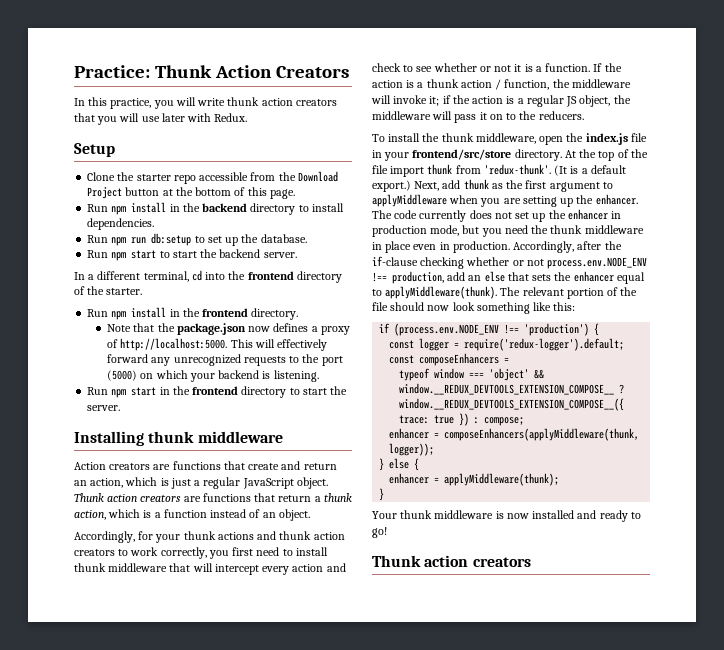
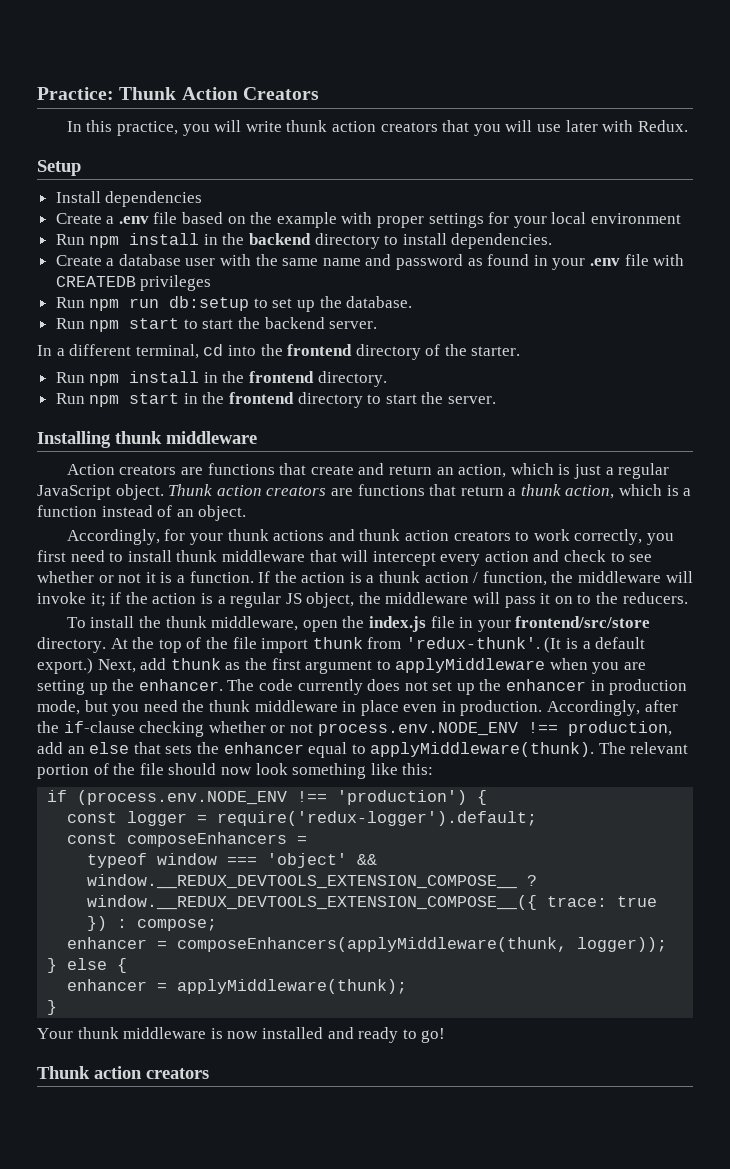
- Clone the starter repo accessible from the Download Project button at the bottom of this page.
+ Install dependencies
+ Create a .env file based on the example with proper settings for your local environment
+ Create a database user with the same name and password as found in your .env file with CREATEDB privileges
- Note that the package.json now defines a proxy of http://localhost:5000. This will effectively forward any unrecognized requests to the port (5000) on which your backend is listening.

